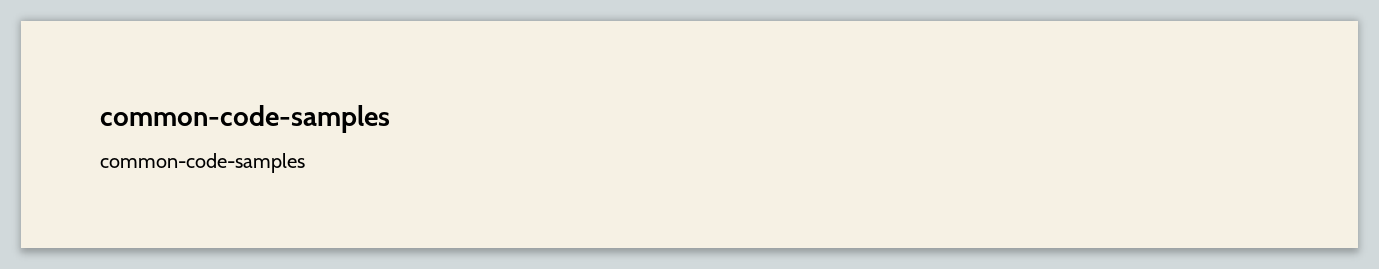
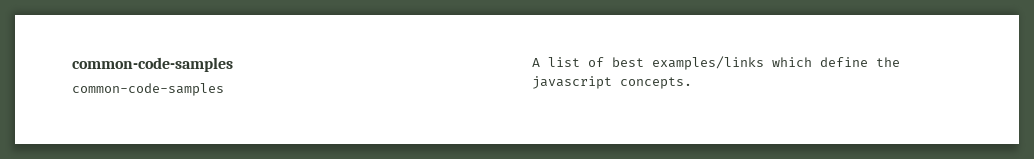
+ A list of best examples/links which define the javascript concepts.

